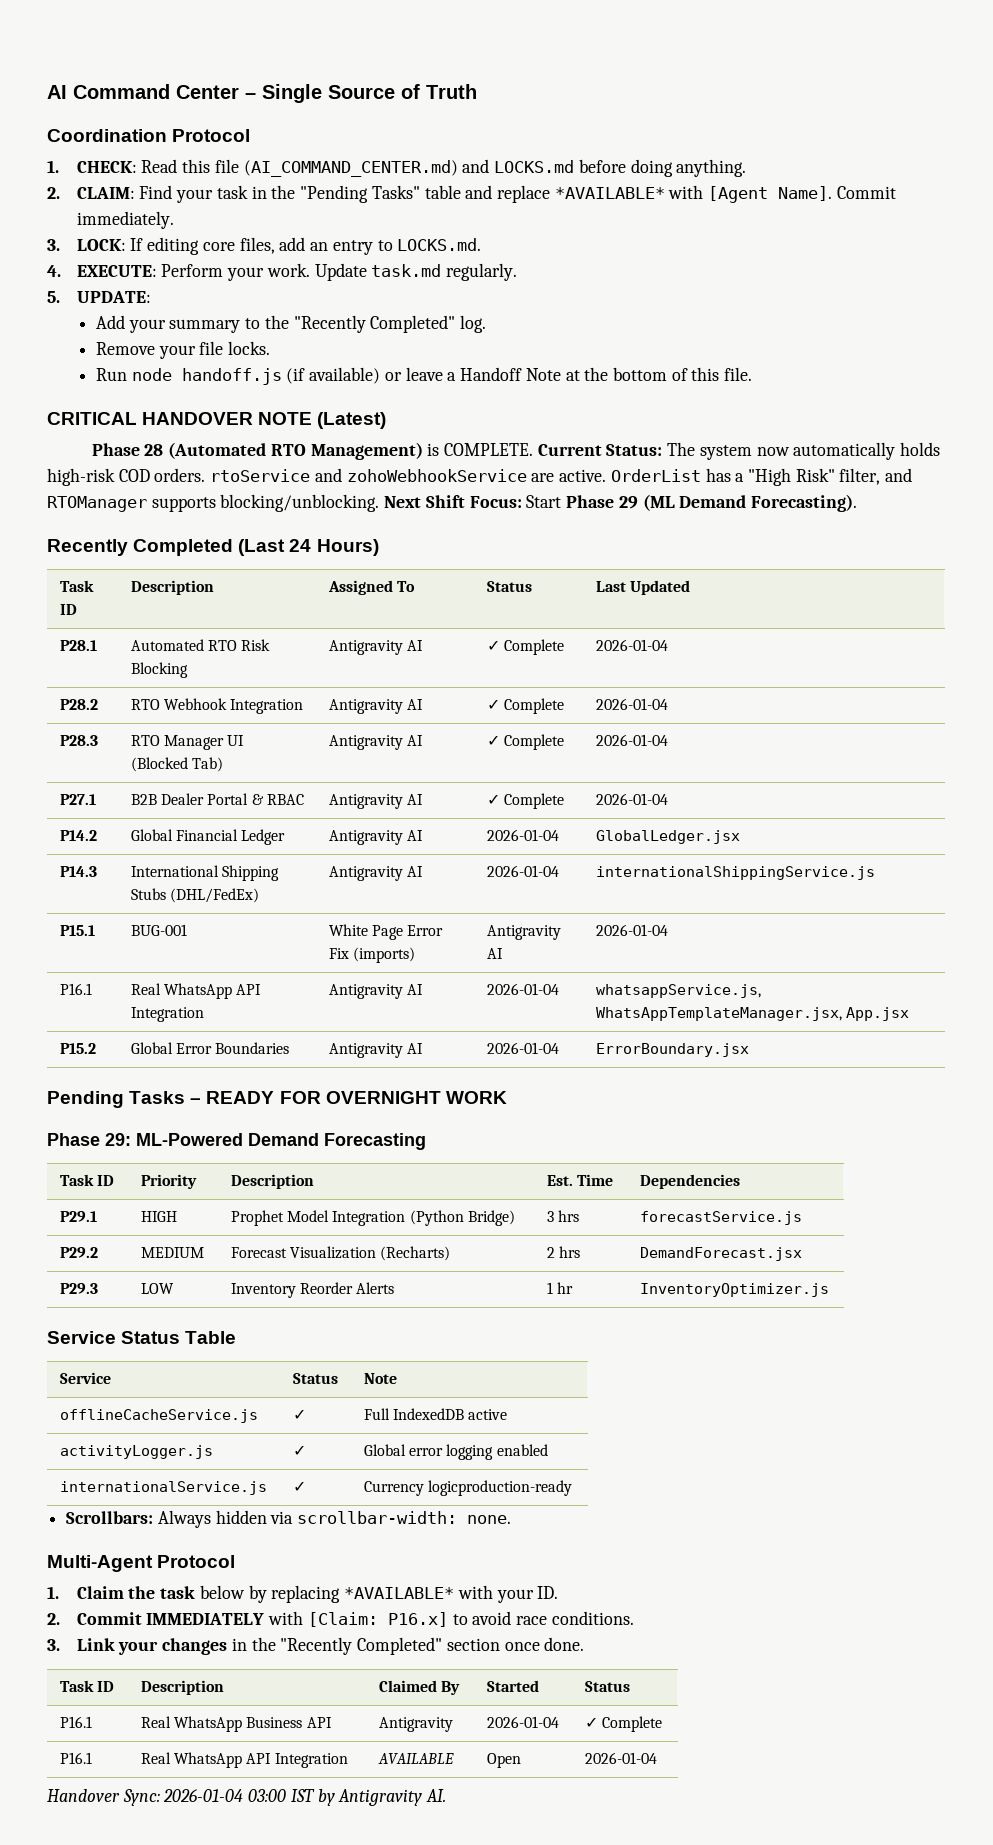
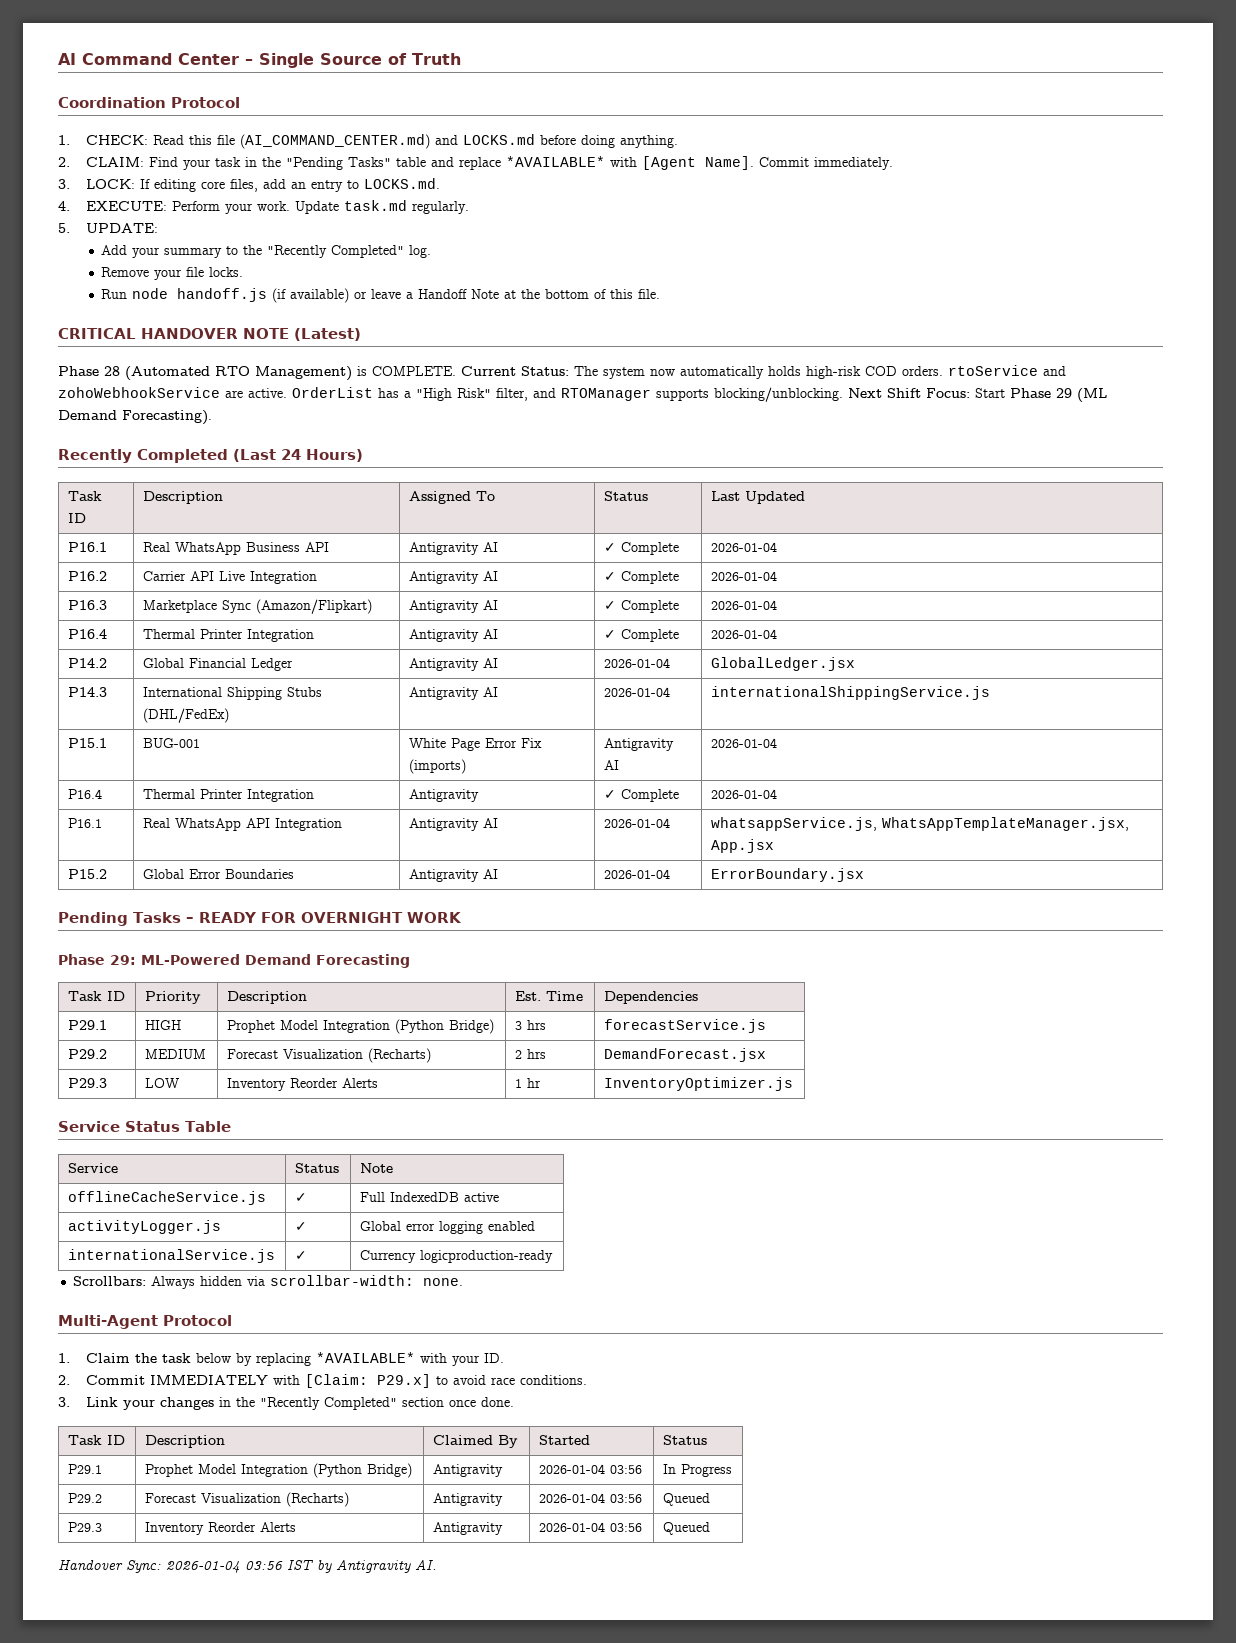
- P28.1 | Automated RTO Risk Blocking | Antigravity AI | ✓ Complete | 2026-01-04
- P28.2 | RTO Webhook Integration | Antigravity AI | ✓ Complete | 2026-01-04
- P28.3 | RTO Manager UI (Blocked Tab) | Antigravity AI | ✓ Complete | 2026-01-04
- P27.1 | B2B Dealer Portal & RBAC | Antigravity AI | ✓ Complete | 2026-01-04
+ P16.1 | Real WhatsApp Business API | Antigravity AI | ✓ Complete | 2026-01-04
+ P16.2 | Carrier API Live Integration | Antigravity AI | ✓ Complete | 2026-01-04
+ P16.3 | Marketplace Sync (Amazon/Flipkart) | Antigravity AI | ✓ Complete | 2026-01-04
+ P16.4 | Thermal Printer Integration | Antigravity AI | ✓ Complete | 2026-01-04
+ P16.4 | Thermal Printer Integration | Antigravity | ✓ Complete | 2026-01-04
- 2. Commit IMMEDIATELY with [Claim: P16.x] to avoid race conditions.
+ 2. Commit IMMEDIATELY with [Claim: P29.x] to avoid race conditions.
- P16.1 | Real WhatsApp Business API | Antigravity | 2026-01-04 | ✓ Complete
- P16.1 | Real WhatsApp API Integration | AVAILABLE | Open | 2026-01-04
+ P29.1 | Prophet Model Integration (Python Bridge) | Antigravity | 2026-01-04 03:56 | In Progress
+ P29.2 | Forecast Visualization (Recharts) | Antigravity | 2026-01-04 03:56 | Queued
+ P29.3 | Inventory Reorder Alerts | Antigravity | 2026-01-04 03:56 | Queued
- Handover Sync: 2026-01-04 03:00 IST by Antigravity AI.
+ Handover Sync: 2026-01-04 03:56 IST by Antigravity AI.

